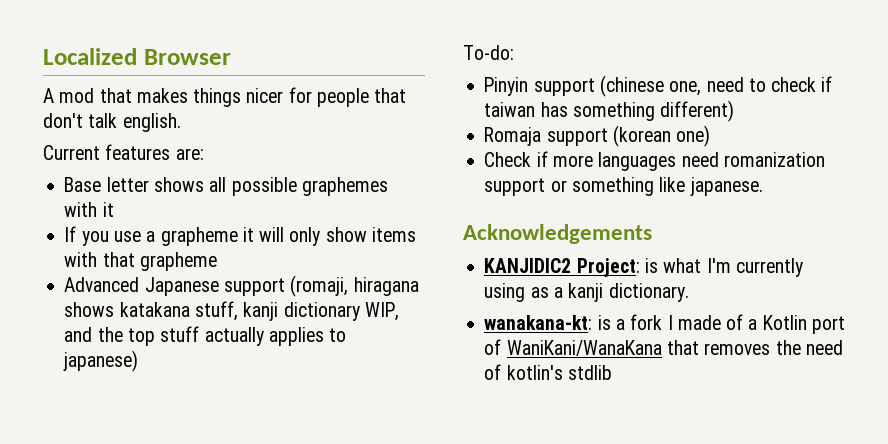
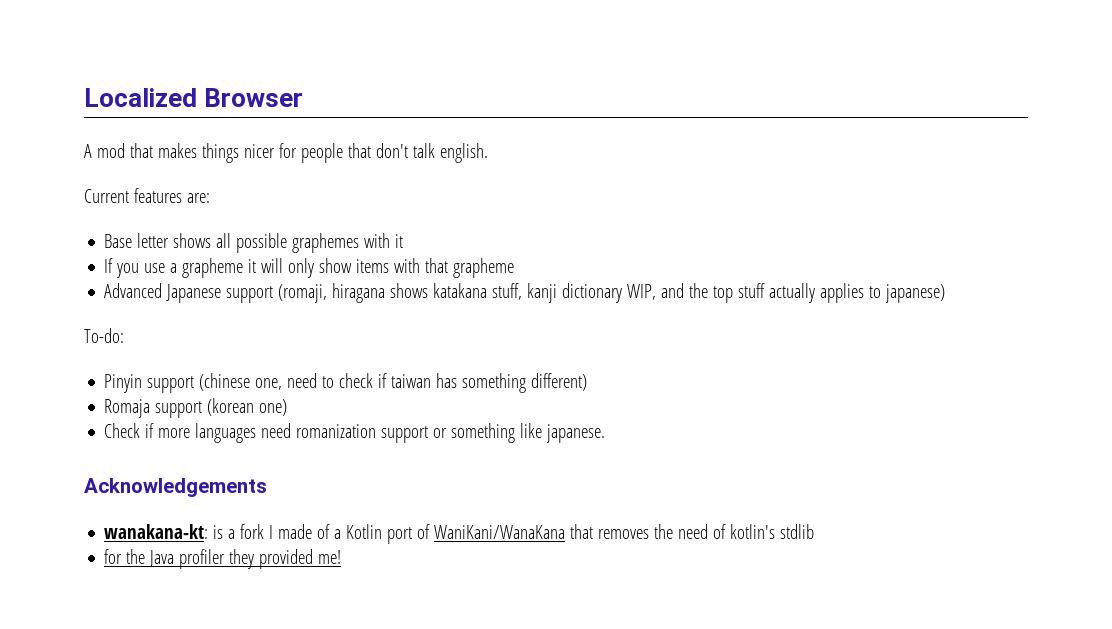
- KANJIDIC2 Project: is what I'm currently using as a kanji dictionary.
+ for the Java profiler they provided me!

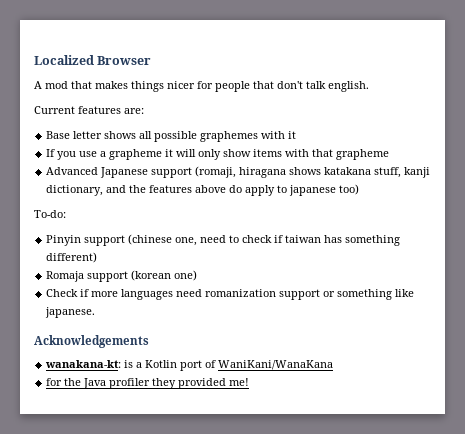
- Advanced Japanese support (romaji, hiragana shows katakana stuff, kanji dictionary WIP, and the top stuff actually applies to japanese)
+ Advanced Japanese support (romaji, hiragana shows katakana stuff, kanji dictionary, and the features above do apply to japanese too)
- wanakana-kt: is a fork I made of a Kotlin port of WaniKani/WanaKana that removes the need of kotlin's stdlib
+ wanakana-kt: is a Kotlin port of WaniKani/WanaKana

